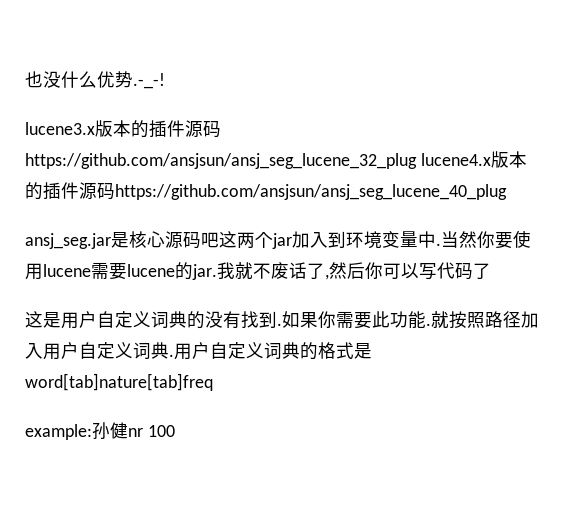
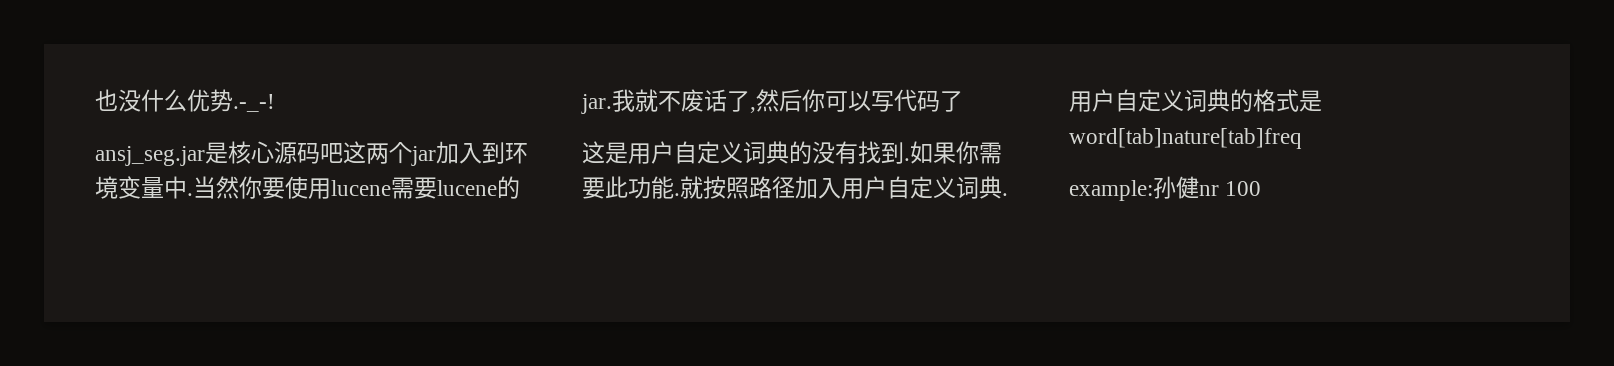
- lucene3.x版本的插件源码https://github.com/ansjsun/ansj_seg_lucene_32_plug lucene4.x版本的插件源码https://github.com/ansjsun/ansj_seg_lucene_40_plug

